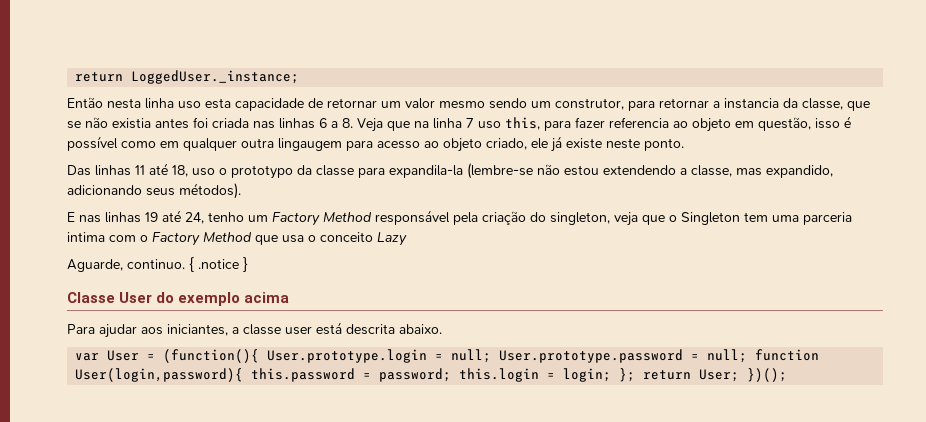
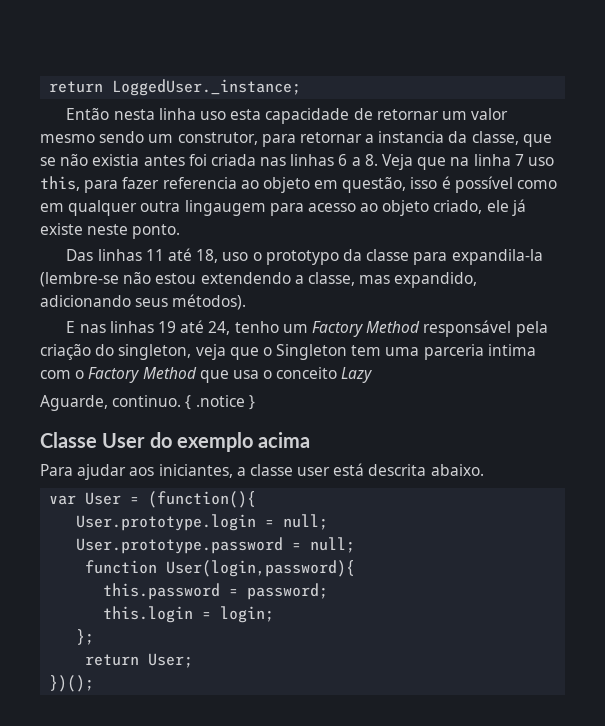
- var User = (function(){ User.prototype.login = null; User.prototype.password = null; function User(login,password){ this.password = password; this.login = login; }; return User; })();
+ var User = (function(){
+ User.prototype.login = null;
+ User.prototype.password = null;
+ function User(login,password){
+ this.password = password;
+ this.login = login;
+ };
+ return User;
+ })();

